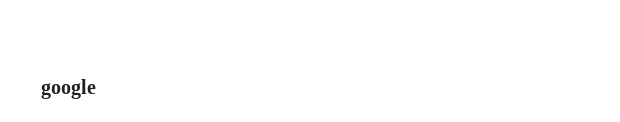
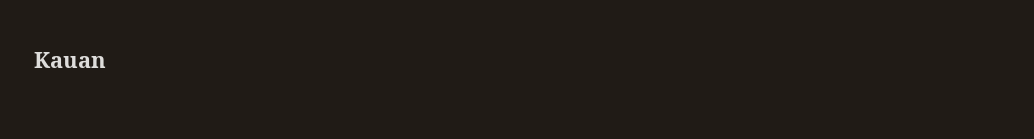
- google
+ Kauan

